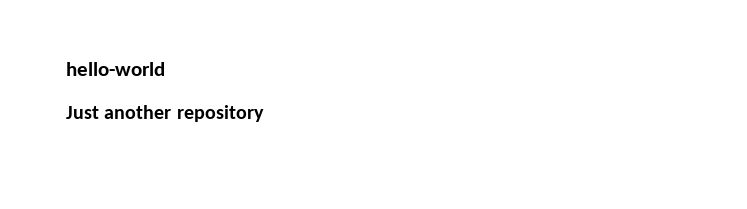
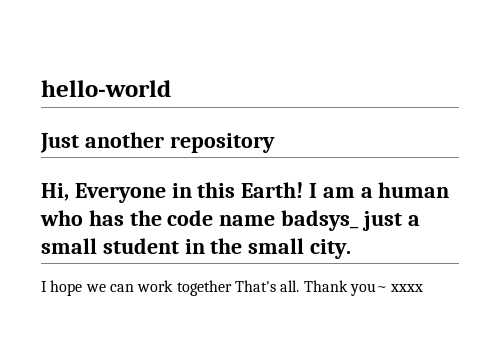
+ Hi, Everyone in this Earth! I am a human who has the code name badsys_ just a small student in the small city.
+ I hope we can work together That's all. Thank you~ xxxx

